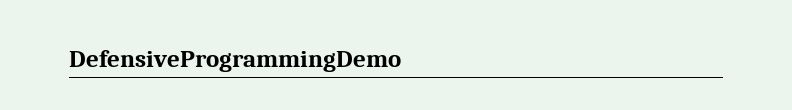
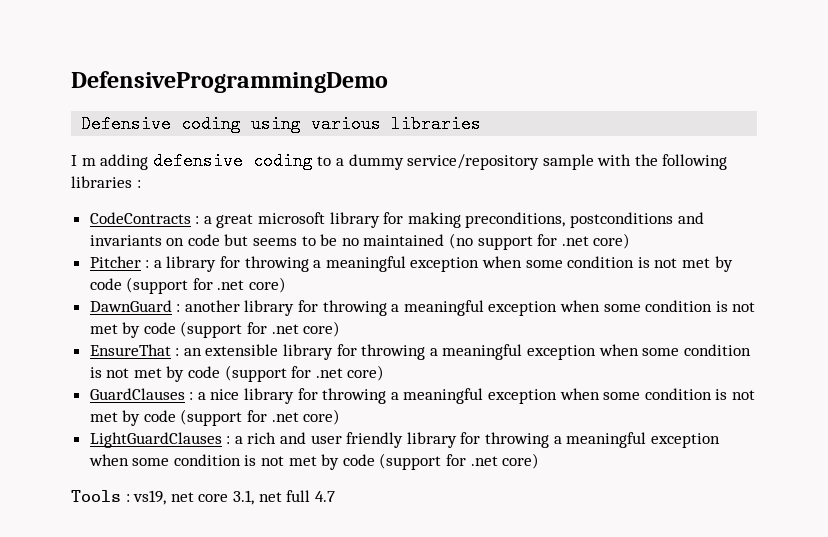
+ Defensive coding using various libraries
+ I m adding defensive coding to a dummy service/repository sample with the following libraries :
+ CodeContracts : a great microsoft library for making preconditions, postconditions and invariants on code but seems to be no maintained (no support for .net core)
+ Pitcher : a library for throwing a meaningful exception when some condition is not met by code (support for .net core)
+ DawnGuard : another library for throwing a meaningful exception when some condition is not met by code (support for .net core)
+ EnsureThat : an extensible library for throwing a meaningful exception when some condition is not met by code (support for .net core)
+ GuardClauses : a nice library for throwing a meaningful exception when some condition is not met by code (support for .net core)
+ LightGuardClauses : a rich and user friendly library for throwing a meaningful exception when some condition is not met by code (support for .net core)
+ Tools : vs19, net core 3.1, net full 4.7

